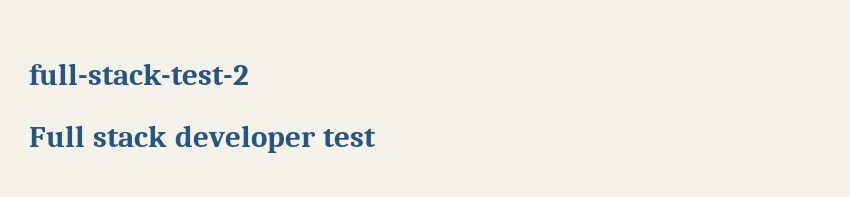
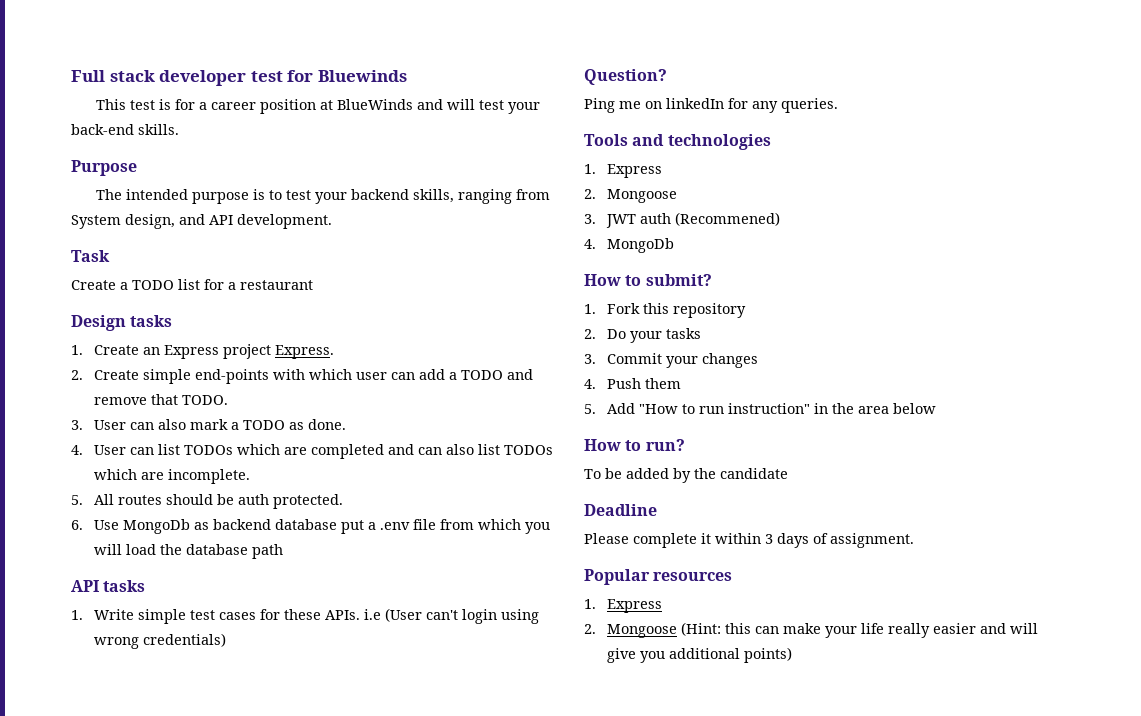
- full-stack-test-2
- Full stack developer test
+ Full stack developer test for Bluewinds
+ This test is for a career position at BlueWinds and will test your back-end skills.
+ Purpose
+ The intended purpose is to test your backend skills, ranging from System design, and API development.
+ Task
+ Create a TODO list for a restaurant
+ Design tasks
+ 1. Create an Express project Express.
+ 2. Create simple end-points with which user can add a TODO and remove that TODO.
+ 3. User can also mark a TODO as done.
+ 4. User can list TODOs which are completed and can also list TODOs which are incomplete.
+ 5. All routes should be auth protected.
+ 6. Use MongoDb as backend database put a .env file from which you will load the database path
+ API tasks
+ 1. Write simple test cases for these APIs. i.e (User can't login using wrong credentials)
+ Question?
+ Ping me on linkedIn for any queries.
+ Tools and technologies
+ 1. Express
+ 2. Mongoose
+ 3. JWT auth (Recommened)
+ 4. MongoDb
+ How to submit?
+ 1. Fork this repository
+ 2. Do your tasks
+ 3. Commit your changes
+ 4. Push them
+ 5. Add "How to run instruction" in the area below
+ How to run?
+ To be added by the candidate
+ Deadline
+ Please complete it within 3 days of assignment.
+ Popular resources
+ 1. Express
+ 2. Mongoose (Hint: this can make your life really easier and will give you additional points)

